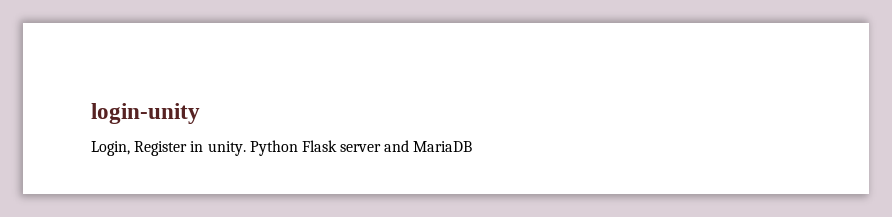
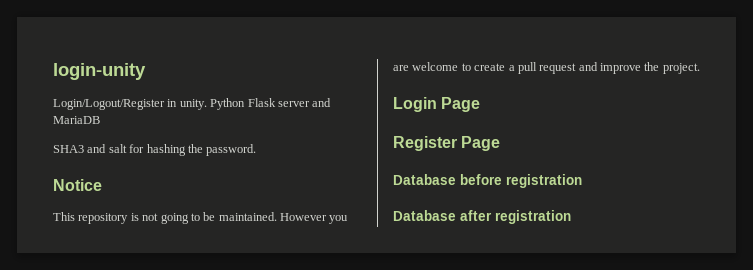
- Login, Register in unity.
+ Login/Logout/Register in unity.
+ SHA3 and salt for hashing the password.
+ Notice
+ This repository is not going to be maintained. However you are welcome to create a pull request and improve the project.
+ Login Page
+ Register Page
+ Database before registration
+ Database after registration

